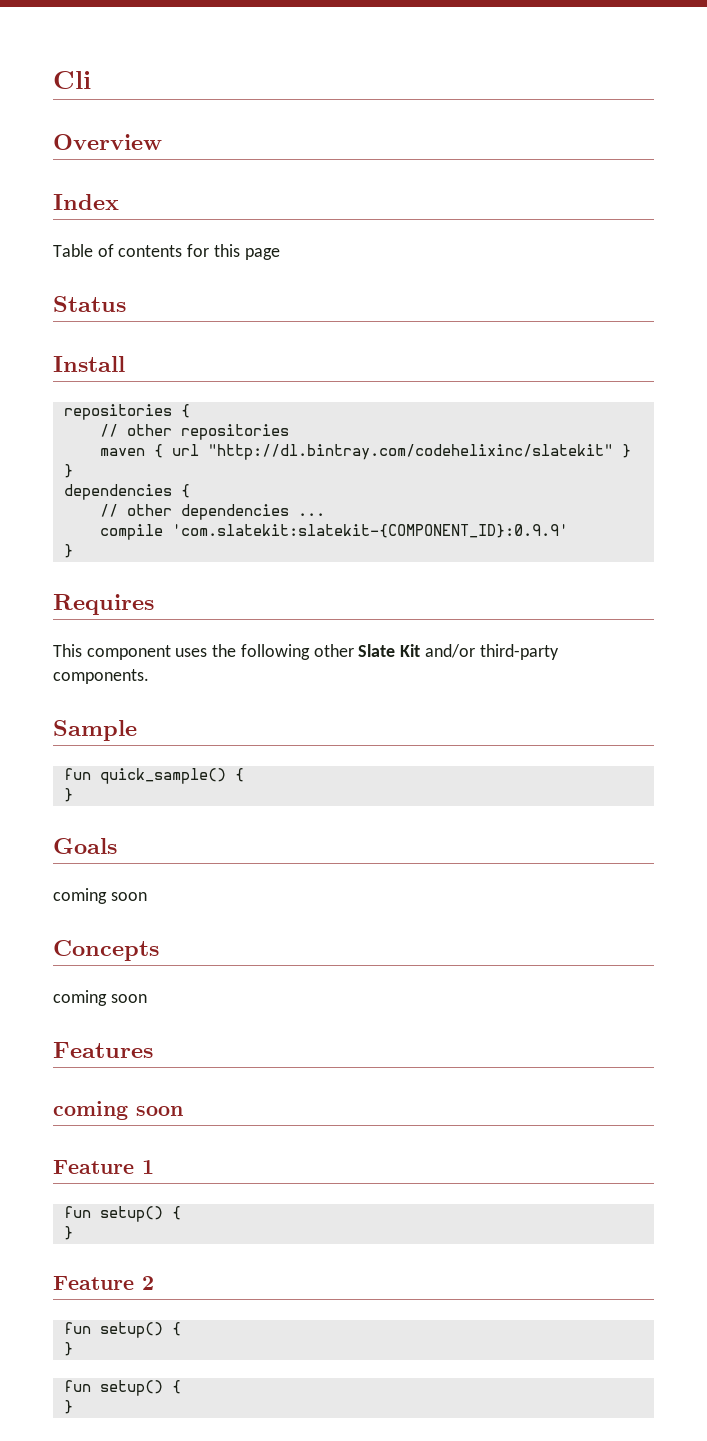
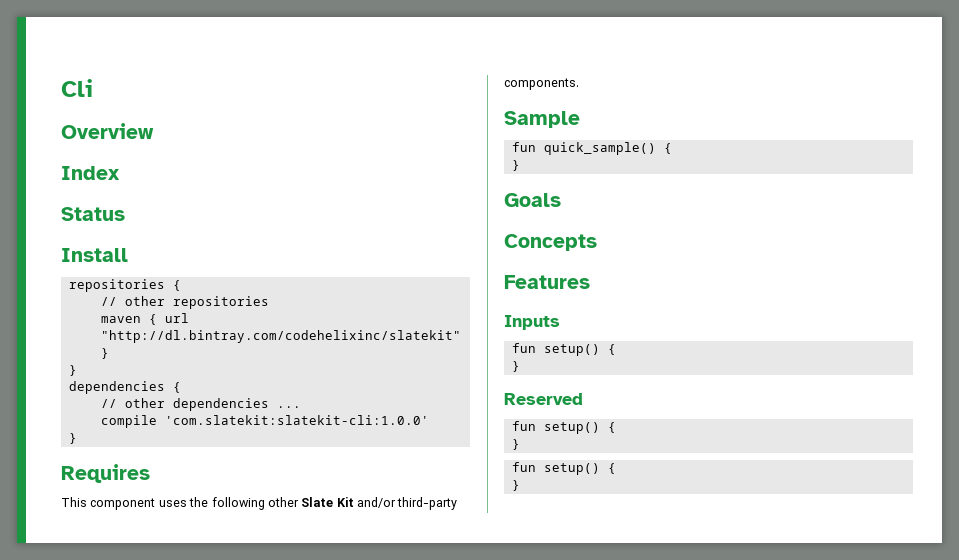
- Table of contents for this page
- compile 'com.slatekit:slatekit-{COMPONENT_ID}:0.9.9'
+ compile 'com.slatekit:slatekit-cli:1.0.0'
  Goals
- coming soon
  Concepts
- coming soon
  Features
- coming soon
- Feature 1
+ Inputs
  fun setup() {
  }
- Feature 2
+ Reserved

